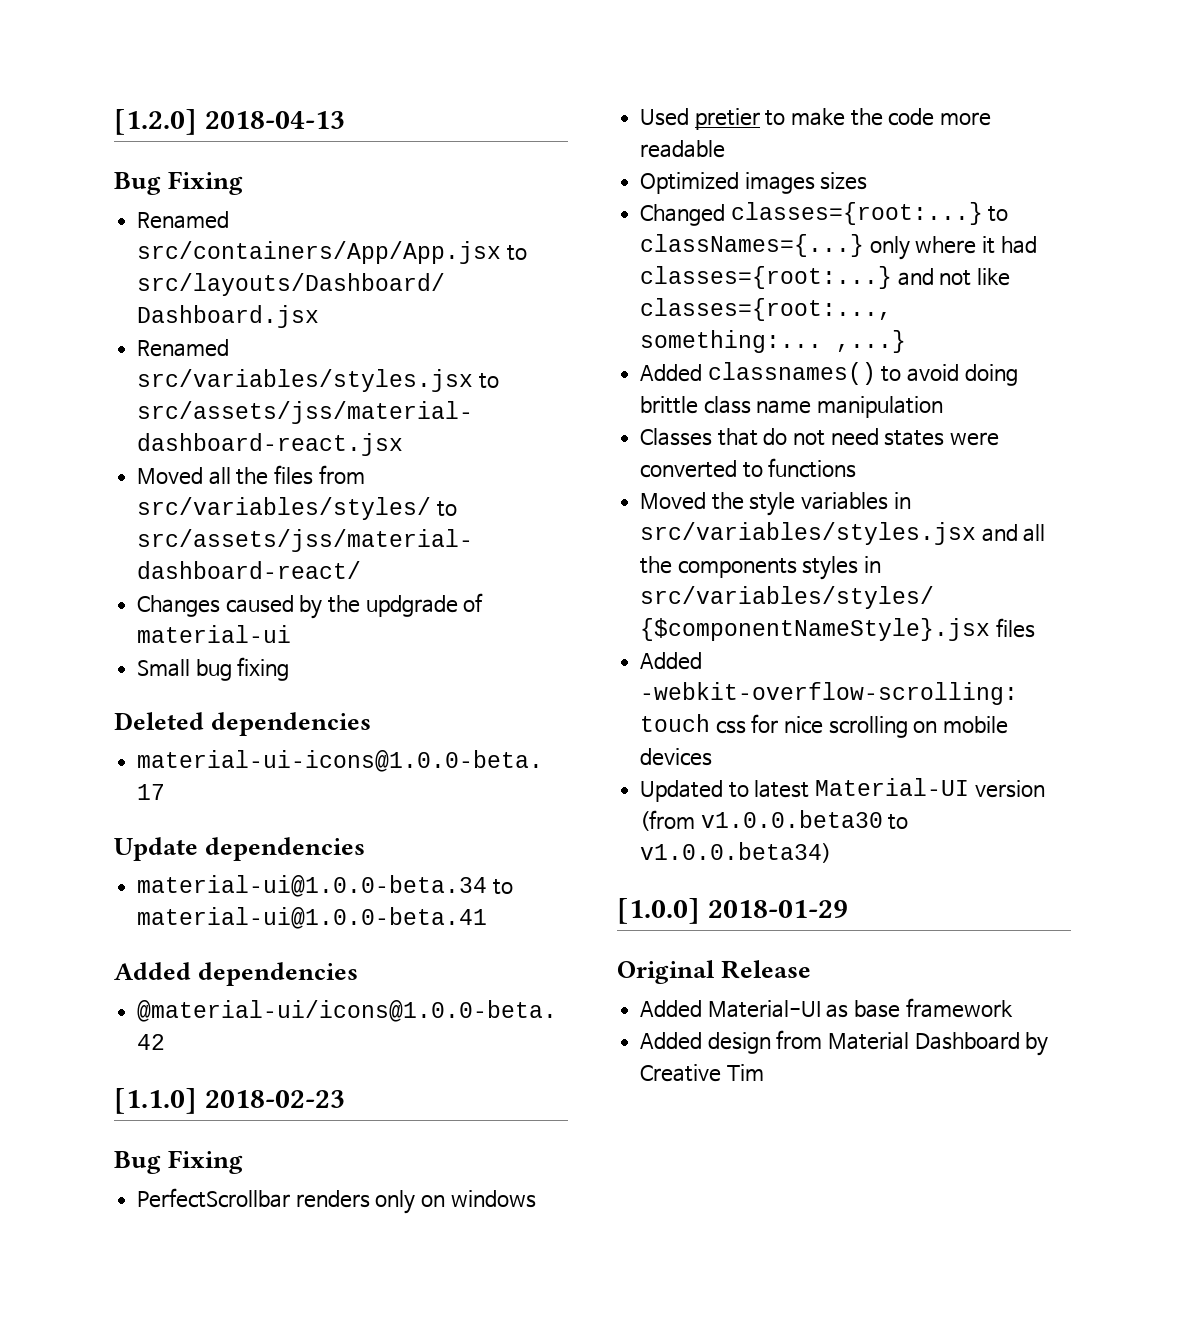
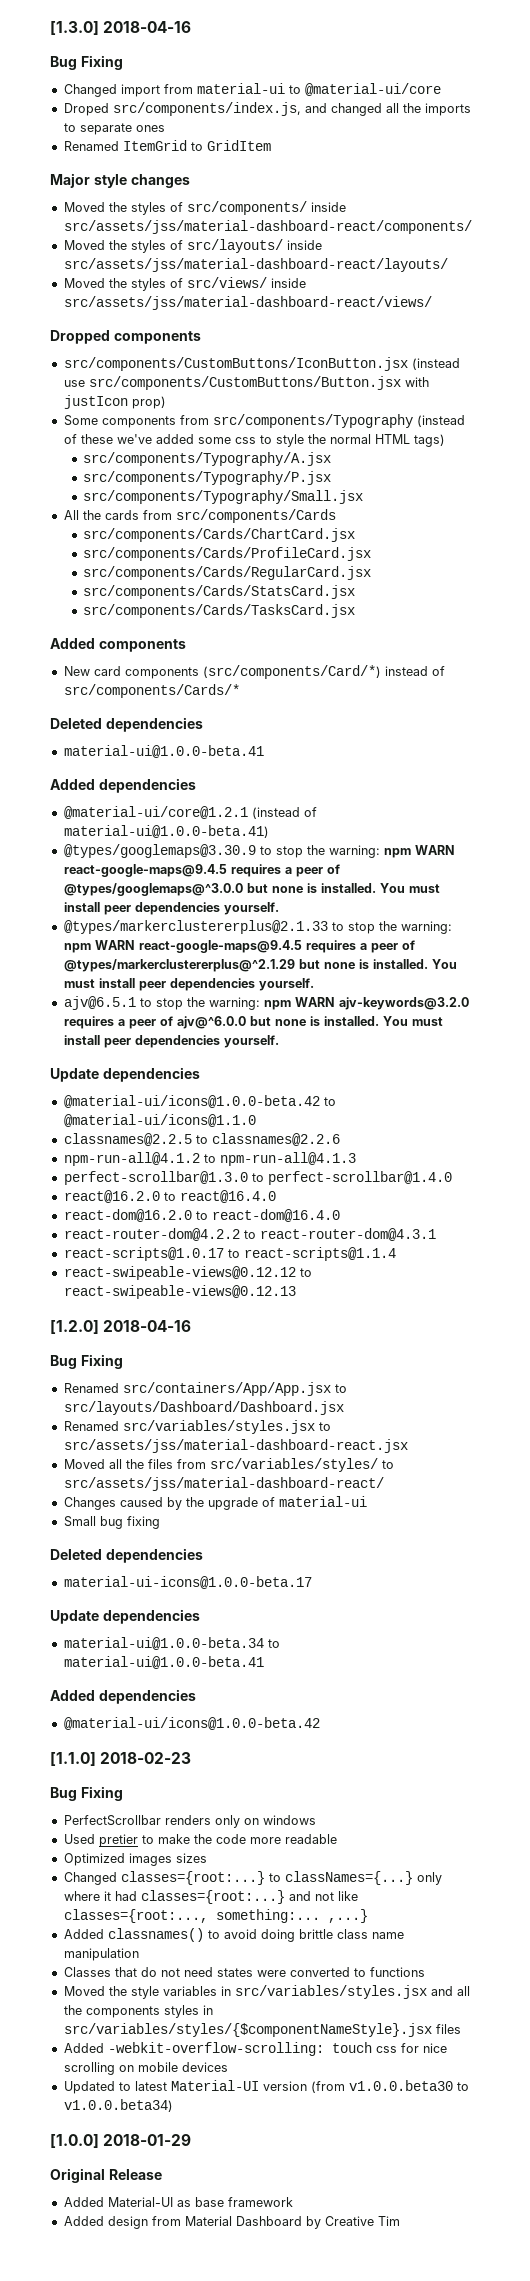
- [1.2.0] 2018-04-13
+ [1.3.0] 2018-04-16
+ Bug Fixing
+ Changed import from material-ui to @material-ui/core
+ Droped src/components/index.js, and changed all the imports to separate ones
+ Renamed ItemGrid to GridItem
+ Major style changes
+ Moved the styles of src/components/ inside src/assets/jss/material-dashboard-react/components/
+ Moved the styles of src/layouts/ inside src/assets/jss/material-dashboard-react/layouts/
+ Moved the styles of src/views/ inside src/assets/jss/material-dashboard-react/views/
+ Dropped components
+ src/components/CustomButtons/IconButton.jsx (instead use src/components/CustomButtons/Button.jsx with justIcon prop)
+ Some components from src/components/Typography (instead of these we've added some css to style the normal HTML tags)
+ src/components/Typography/A.jsx
+ src/components/Typography/P.jsx
+ src/components/Typography/Small.jsx
+ All the cards from src/components/Cards
+ src/components/Cards/ChartCard.jsx
+ src/components/Cards/ProfileCard.jsx
+ src/components/Cards/RegularCard.jsx
+ src/components/Cards/StatsCard.jsx
+ src/components/Cards/TasksCard.jsx
+ Added components
+ New card components (src/components/Card/*) instead of src/components/Cards/*
+ Deleted dependencies
+ material-ui@1.0.0-beta.41
+ Added dependencies
+ @material-ui/core@1.2.1 (instead of material-ui@1.0.0-beta.41)
+ @types/googlemaps@3.30.9 to stop the warning: npm WARN react-google-maps@9.4.5 requires a peer of @types/googlemaps@^3.0.0 but none is installed. You must install peer dependencies yourself.
+ @types/markerclustererplus@2.1.33 to stop the warning: npm WARN react-google-maps@9.4.5 requires a peer of @types/markerclustererplus@^2.1.29 but none is installed. You must install peer dependencies yourself.
+ ajv@6.5.1 to stop the warning: npm WARN ajv-keywords@3.2.0 requires a peer of ajv@^6.0.0 but none is installed. You must install peer dependencies yourself.
+ Update dependencies
+ @material-ui/icons@1.0.0-beta.42 to @material-ui/icons@1.1.0
+ classnames@2.2.5 to classnames@2.2.6
+ npm-run-all@4.1.2 to npm-run-all@4.1.3
+ perfect-scrollbar@1.3.0 to perfect-scrollbar@1.4.0
+ react@16.2.0 to react@16.4.0
+ react-dom@16.2.0 to react-dom@16.4.0
+ react-router-dom@4.2.2 to react-router-dom@4.3.1
+ react-scripts@1.0.17 to react-scripts@1.1.4
+ react-swipeable-views@0.12.12 to react-swipeable-views@0.12.13
+ [1.2.0] 2018-04-16
- Changes caused by the updgrade of material-ui
+ Changes caused by the upgrade of material-ui

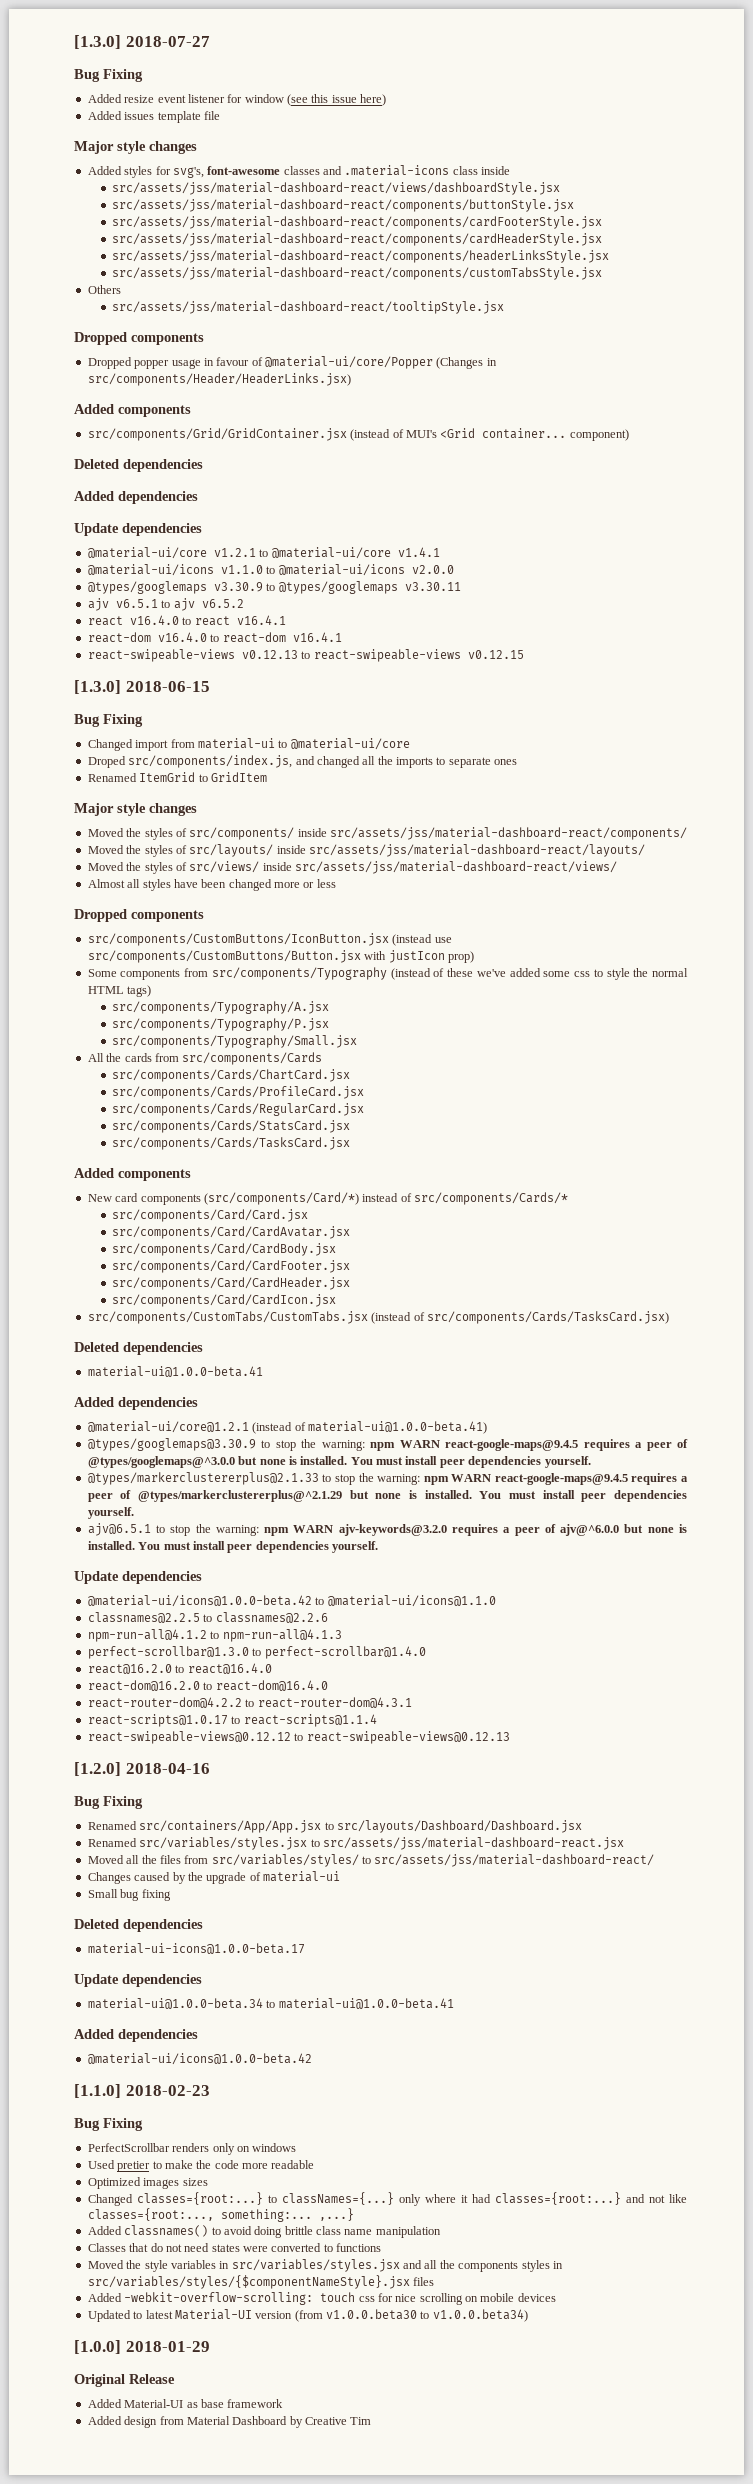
- [1.3.0] 2018-04-16
+ [1.3.0] 2018-07-27
+ Bug Fixing
+ Added resize event listener for window (see this issue here)
+ Added issues template file
+ Major style changes
+ Added styles for svg's, font-awesome classes and .material-icons class inside
+ src/assets/jss/material-dashboard-react/views/dashboardStyle.jsx
+ src/assets/jss/material-dashboard-react/components/buttonStyle.jsx
+ src/assets/jss/material-dashboard-react/components/cardFooterStyle.jsx
+ src/assets/jss/material-dashboard-react/components/cardHeaderStyle.jsx
+ src/assets/jss/material-dashboard-react/components/headerLinksStyle.jsx
+ src/assets/jss/material-dashboard-react/components/customTabsStyle.jsx
+ Others
+ src/assets/jss/material-dashboard-react/tooltipStyle.jsx
+ Dropped components
+ Dropped popper usage in favour of @material-ui/core/Popper (Changes in src/components/Header/HeaderLinks.jsx)
+ Added components
+ src/components/Grid/GridContainer.jsx (instead of MUI's <Grid container... component)
+ Deleted dependencies
+ Added dependencies
+ Update dependencies
+ @material-ui/core v1.2.1 to @material-ui/core v1.4.1
+ @material-ui/icons v1.1.0 to @material-ui/icons v2.0.0
+ @types/googlemaps v3.30.9 to @types/googlemaps v3.30.11
+ ajv v6.5.1 to ajv v6.5.2
+ react v16.4.0 to react v16.4.1
+ react-dom v16.4.0 to react-dom v16.4.1
+ react-swipeable-views v0.12.13 to react-swipeable-views v0.12.15
+ [1.3.0] 2018-06-15
+ Almost all styles have been changed more or less
+ src/components/Card/Card.jsx
+ src/components/Card/CardAvatar.jsx
+ src/components/Card/CardBody.jsx
+ src/components/Card/CardFooter.jsx
+ src/components/Card/CardHeader.jsx
+ src/components/Card/CardIcon.jsx
+ src/components/CustomTabs/CustomTabs.jsx (instead of src/components/Cards/TasksCard.jsx)

